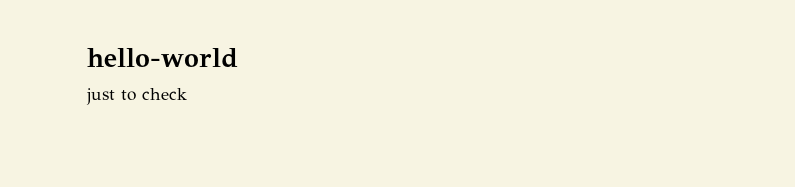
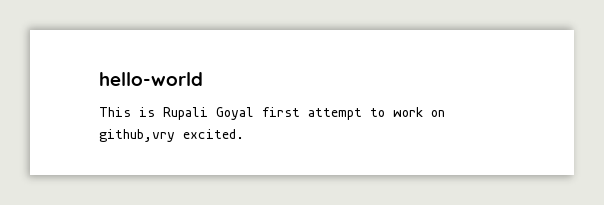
- just to check
+ This is Rupali Goyal first attempt to work on github,vry excited.

